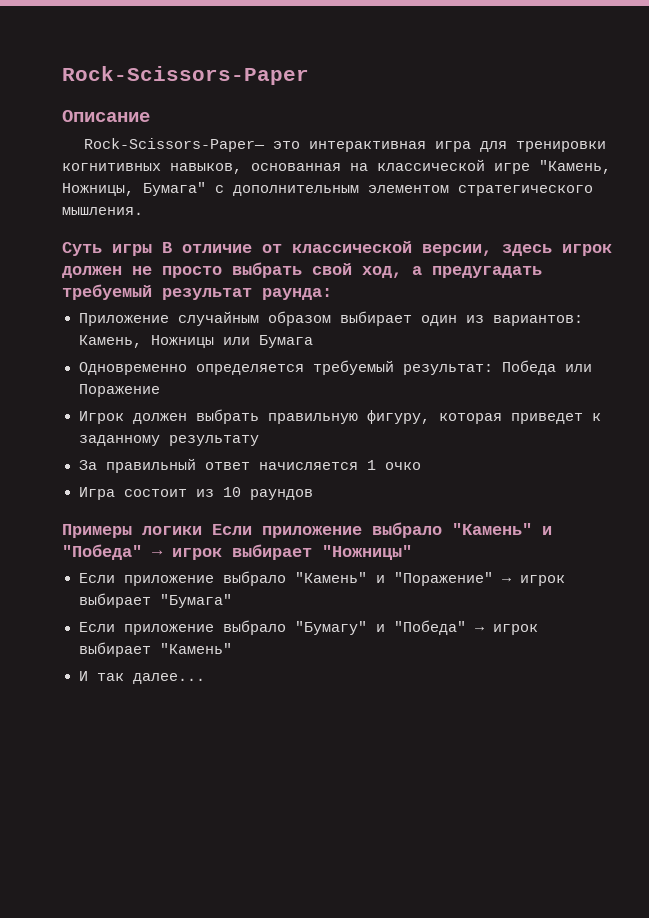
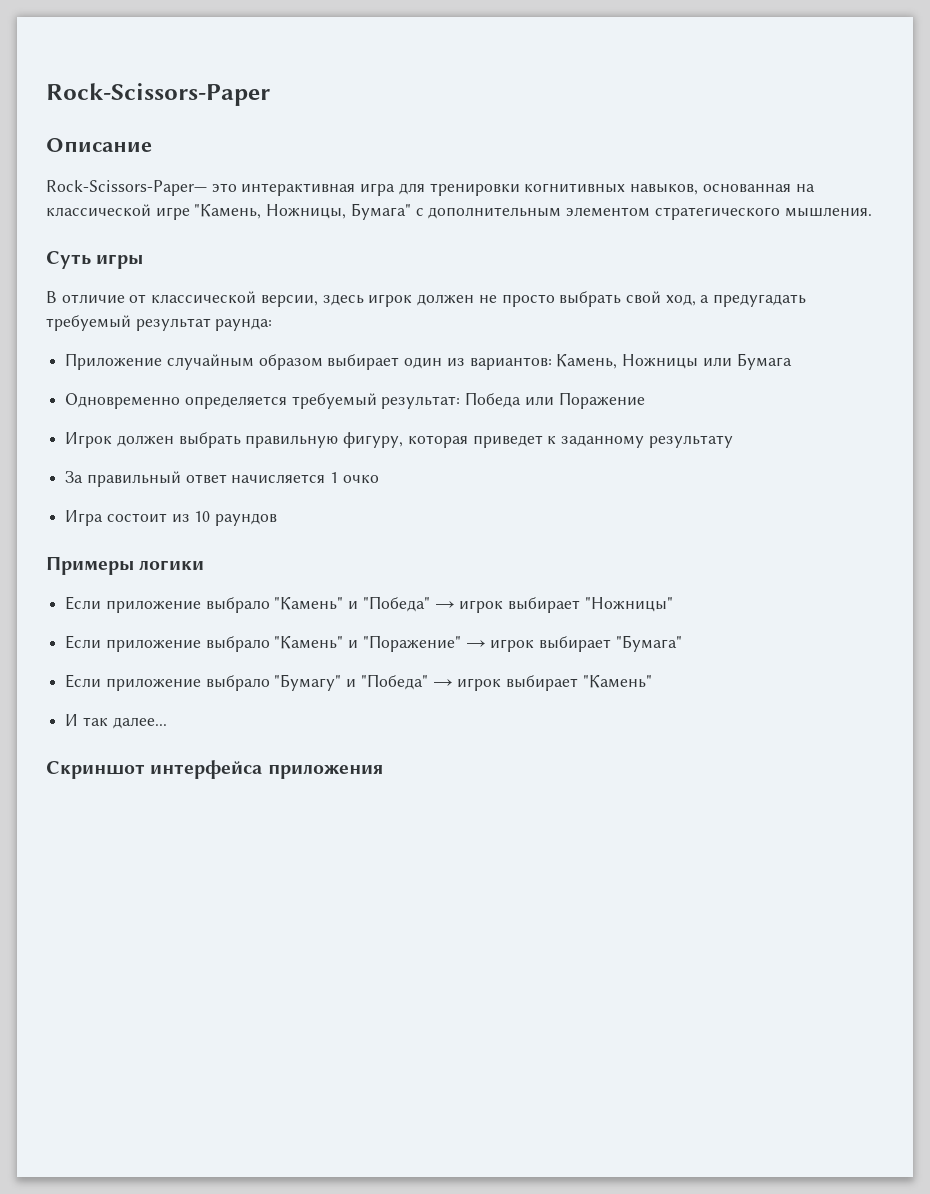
- Суть игры В отличие от классической версии, здесь игрок должен не просто выбрать свой ход, а предугадать требуемый результат раунда:
+ Суть игры
+ В отличие от классической версии, здесь игрок должен не просто выбрать свой ход, а предугадать требуемый результат раунда:
- Примеры логики Если приложение выбрало "Камень" и "Победа" → игрок выбирает "Ножницы"
+ Примеры логики
+ Если приложение выбрало "Камень" и "Победа" → игрок выбирает "Ножницы"
+ Скриншот интерфейса приложения

